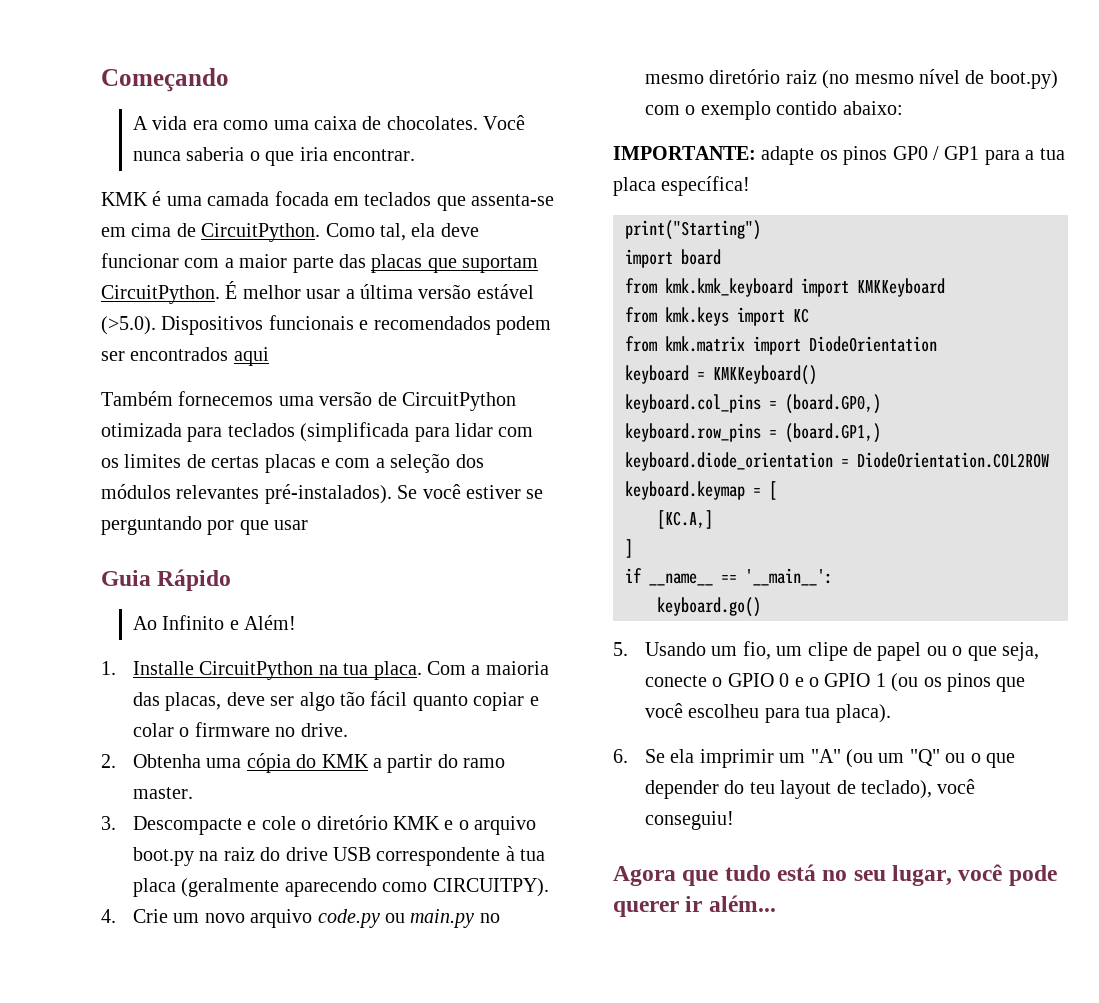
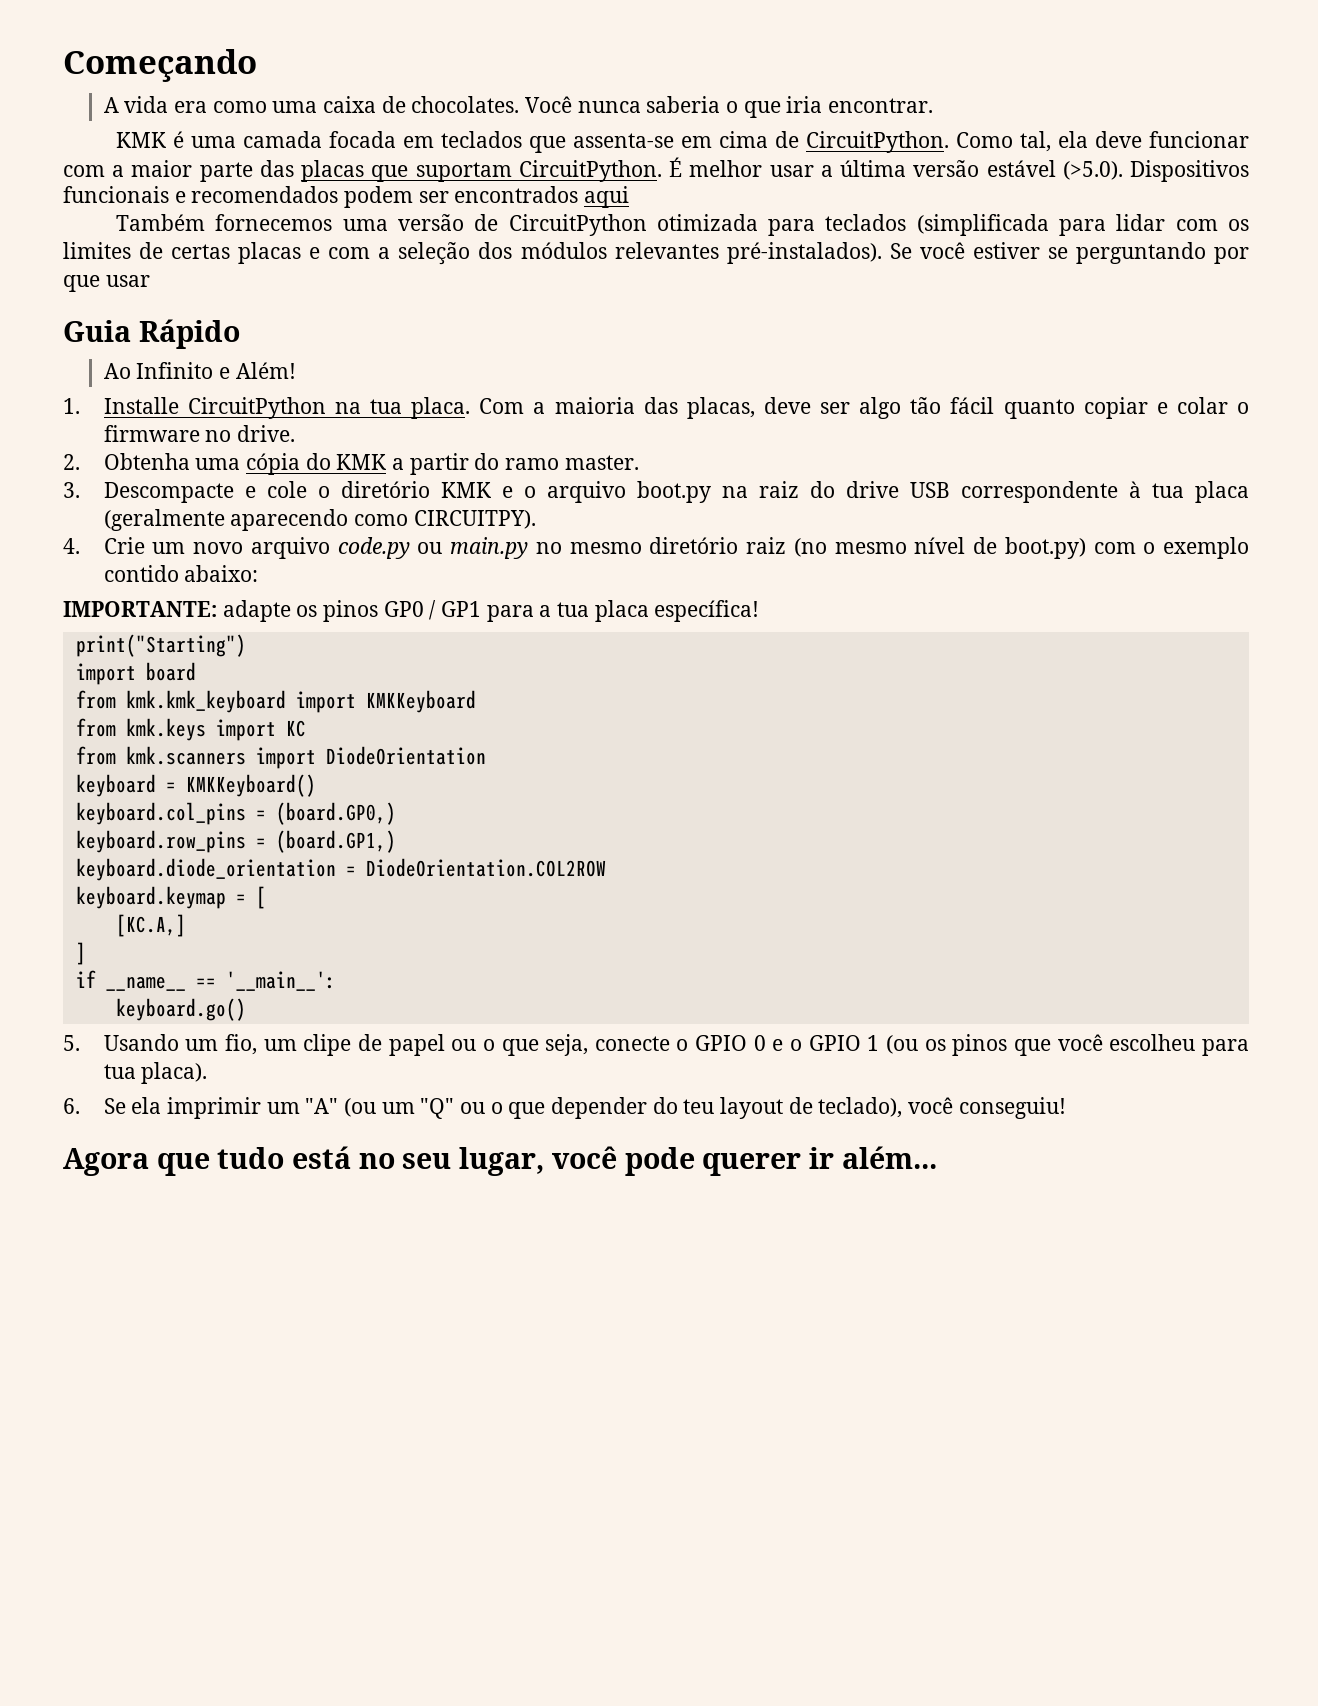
- from kmk.matrix import DiodeOrientation
+ from kmk.scanners import DiodeOrientation

